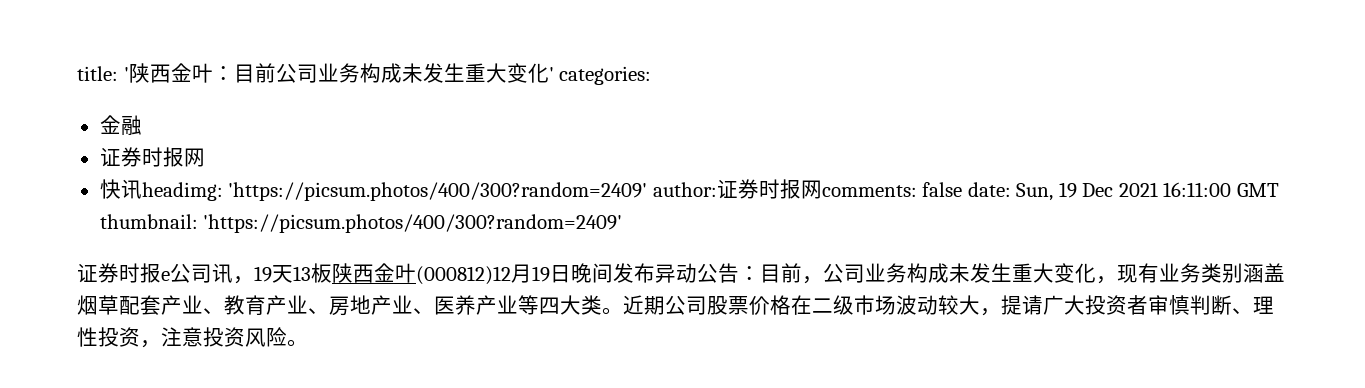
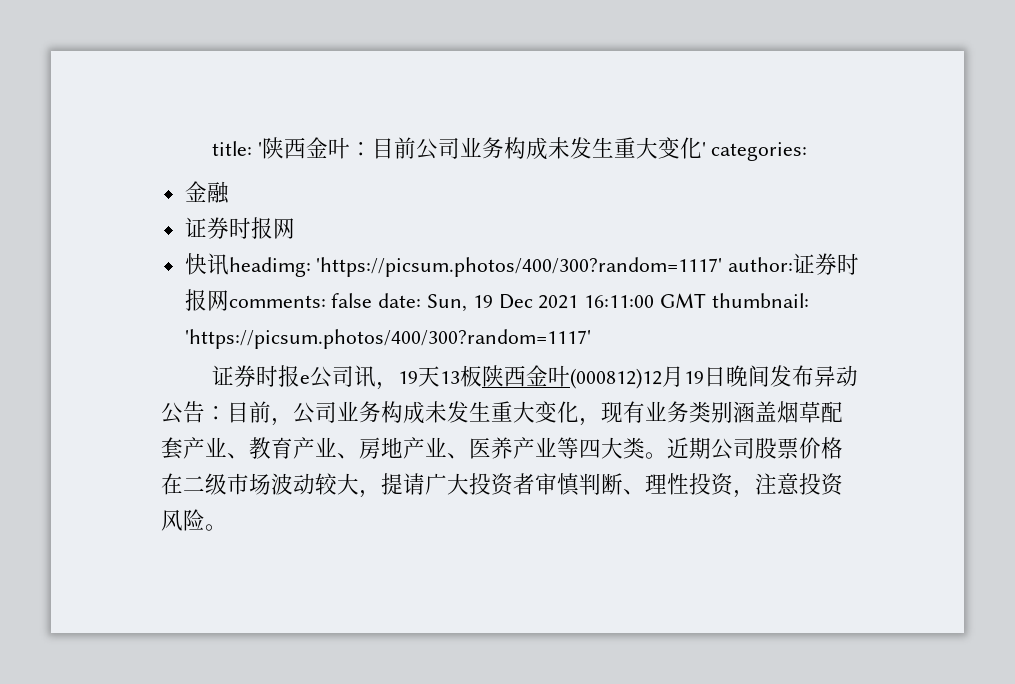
- 快讯headimg: 'https://picsum.photos/400/300?random=2409' author:证券时报网comments: false date: Sun, 19 Dec 2021 16:11:00 GMT thumbnail: 'https://picsum.photos/400/300?random=2409'
+ 快讯headimg: 'https://picsum.photos/400/300?random=1117' author:证券时报网comments: false date: Sun, 19 Dec 2021 16:11:00 GMT thumbnail: 'https://picsum.photos/400/300?random=1117'

